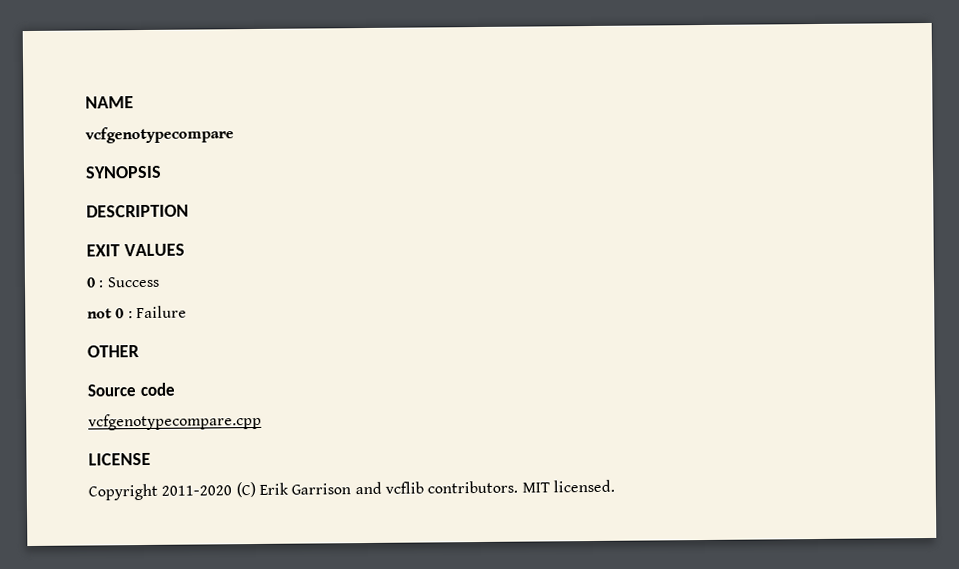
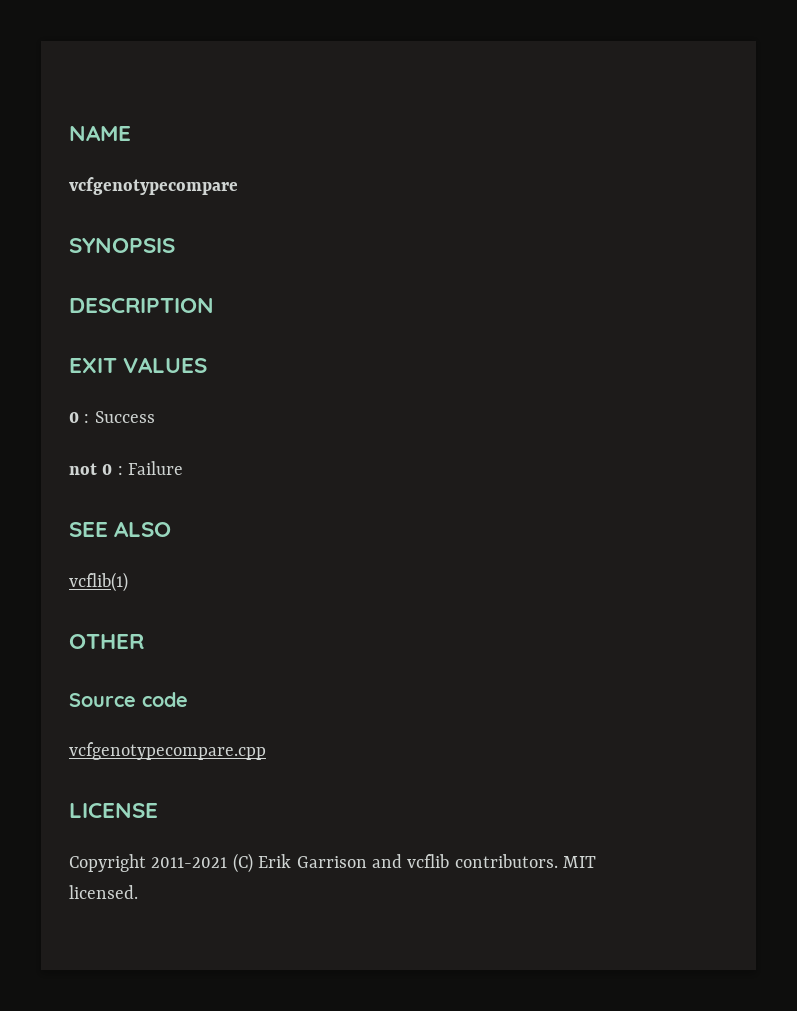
+ SEE ALSO
+ vcflib(1)
- Copyright 2011-2020 (C) Erik Garrison and vcflib contributors.
+ Copyright 2011-2021 (C) Erik Garrison and vcflib contributors.

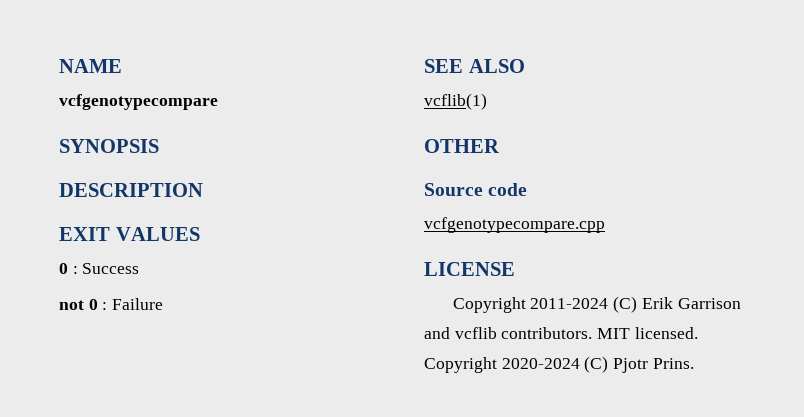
- Copyright 2011-2021 (C) Erik Garrison and vcflib contributors.
+ Copyright 2011-2024 (C) Erik Garrison and vcflib contributors.
+ Copyright 2020-2024 (C) Pjotr Prins.

